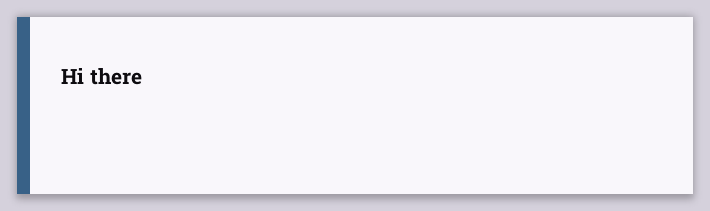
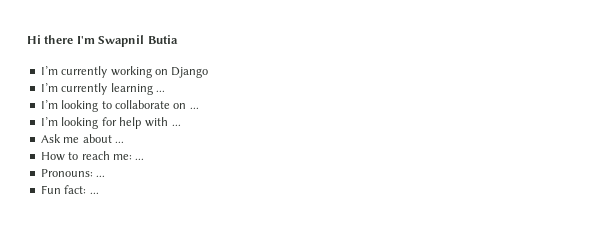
- Hi there
+ Hi there I'm Swapnil Butia
+ I’m currently working on Django
+ I’m currently learning ...
+ I’m looking to collaborate on ...
+ I’m looking for help with ...
+ Ask me about ...
+ How to reach me: ...
+ Pronouns: ...
+ Fun fact: ...

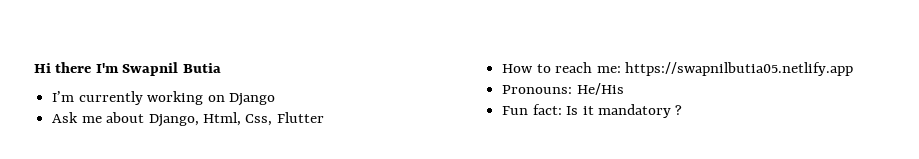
- I’m currently learning ...
- I’m looking to collaborate on ...
- I’m looking for help with ...
- Ask me about ...
+ Ask me about Django, Html, Css, Flutter
- How to reach me: ...
+ How to reach me: https://swapnilbutia05.netlify.app
- Pronouns: ...
+ Pronouns: He/His
- Fun fact: ...
+ Fun fact: Is it mandatory ?

